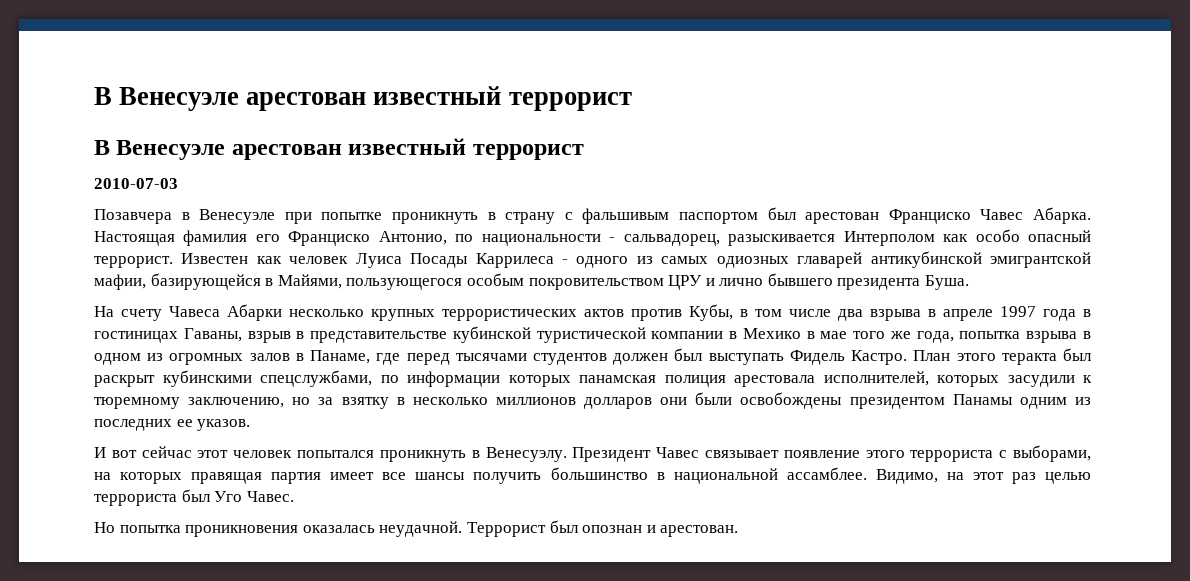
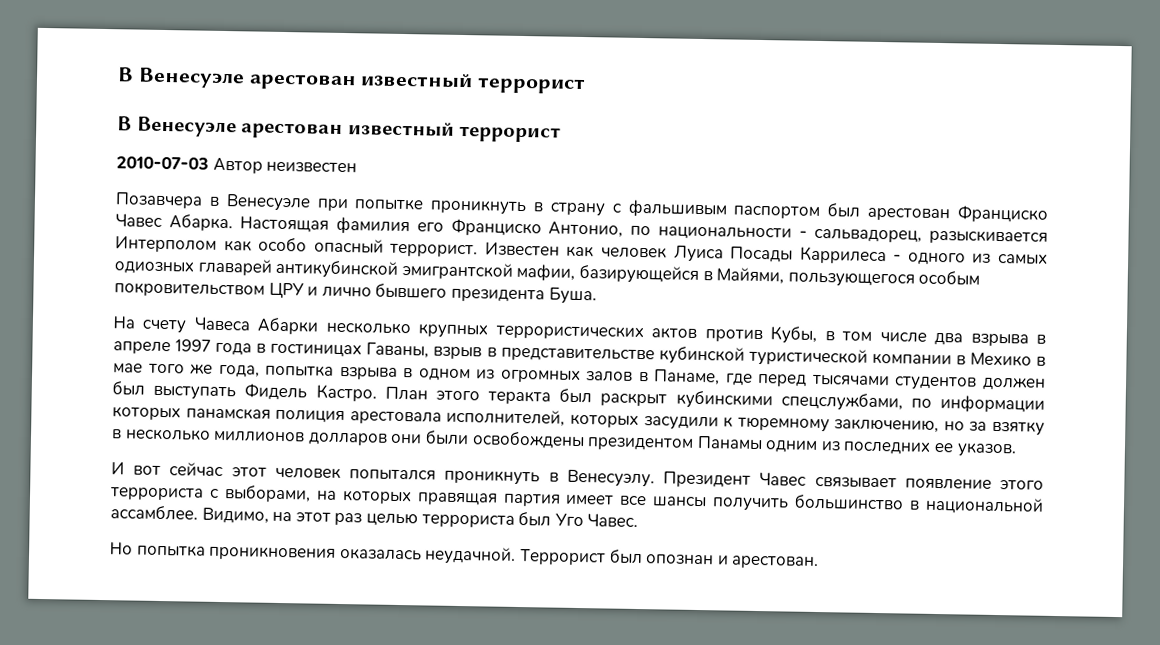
- 2010-07-03
+ 2010-07-03 Автор неизвестен

